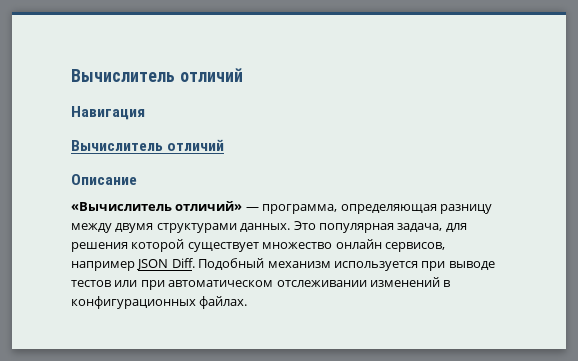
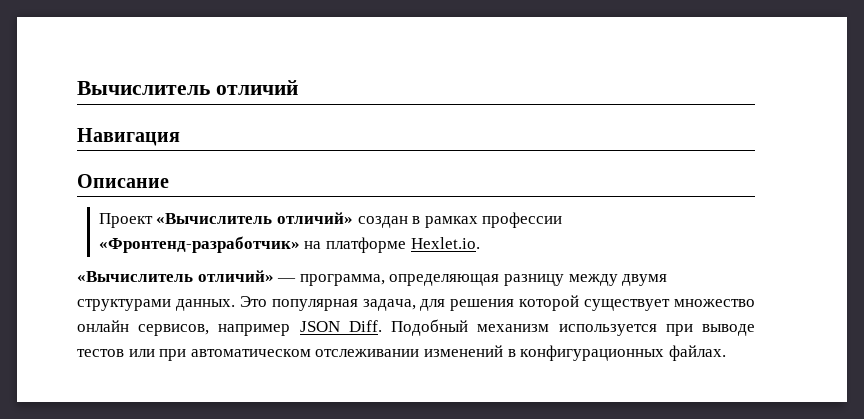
  Навигация
- Вычислитель отличий
  Описание
+ Проект «Вычислитель отличий» создан в рамках профессии «Фронтенд-разработчик» на платформе Hexlet.io.

